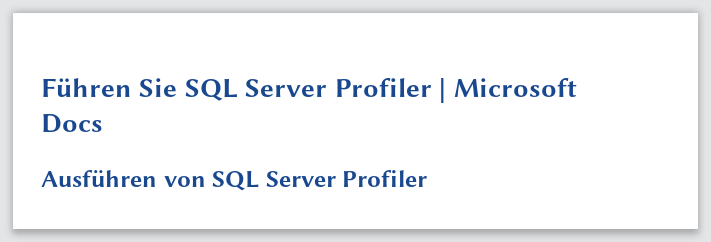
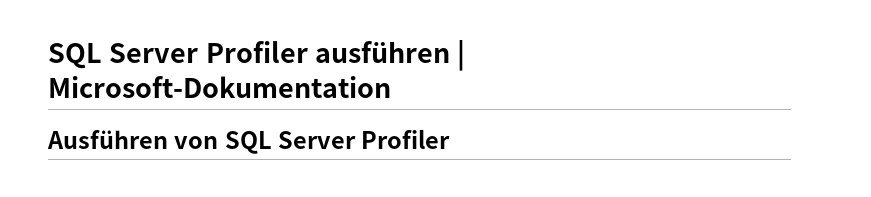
- Führen Sie SQL Server Profiler | Microsoft Docs
+ SQL Server Profiler ausführen | Microsoft-Dokumentation

